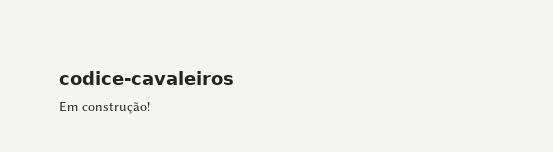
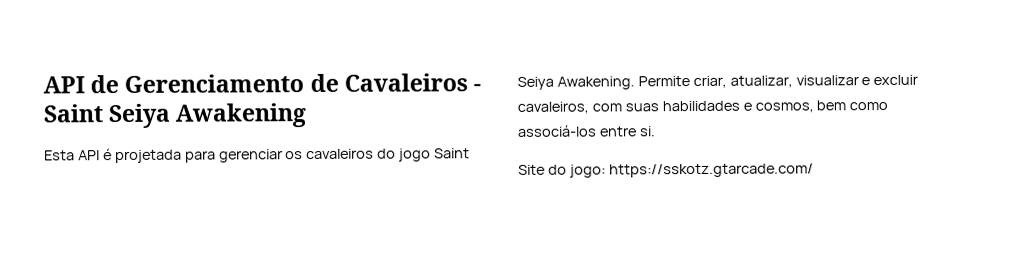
- codice-cavaleiros
- Em construção!
+ API de Gerenciamento de Cavaleiros - Saint Seiya Awakening
+ Esta API é projetada para gerenciar os cavaleiros do jogo Saint Seiya Awakening. Permite criar, atualizar, visualizar e excluir cavaleiros, com suas habilidades e cosmos, bem como associá-los entre si.
+ Site do jogo: https://sskotz.gtarcade.com/

